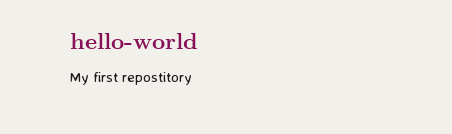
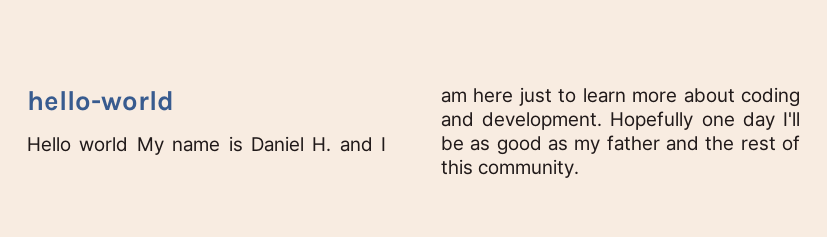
- My first repostitory
+ Hello world My name is Daniel H. and I am here just to learn more about coding and development. Hopefully one day I'll be as good as my father and the rest of this community.

